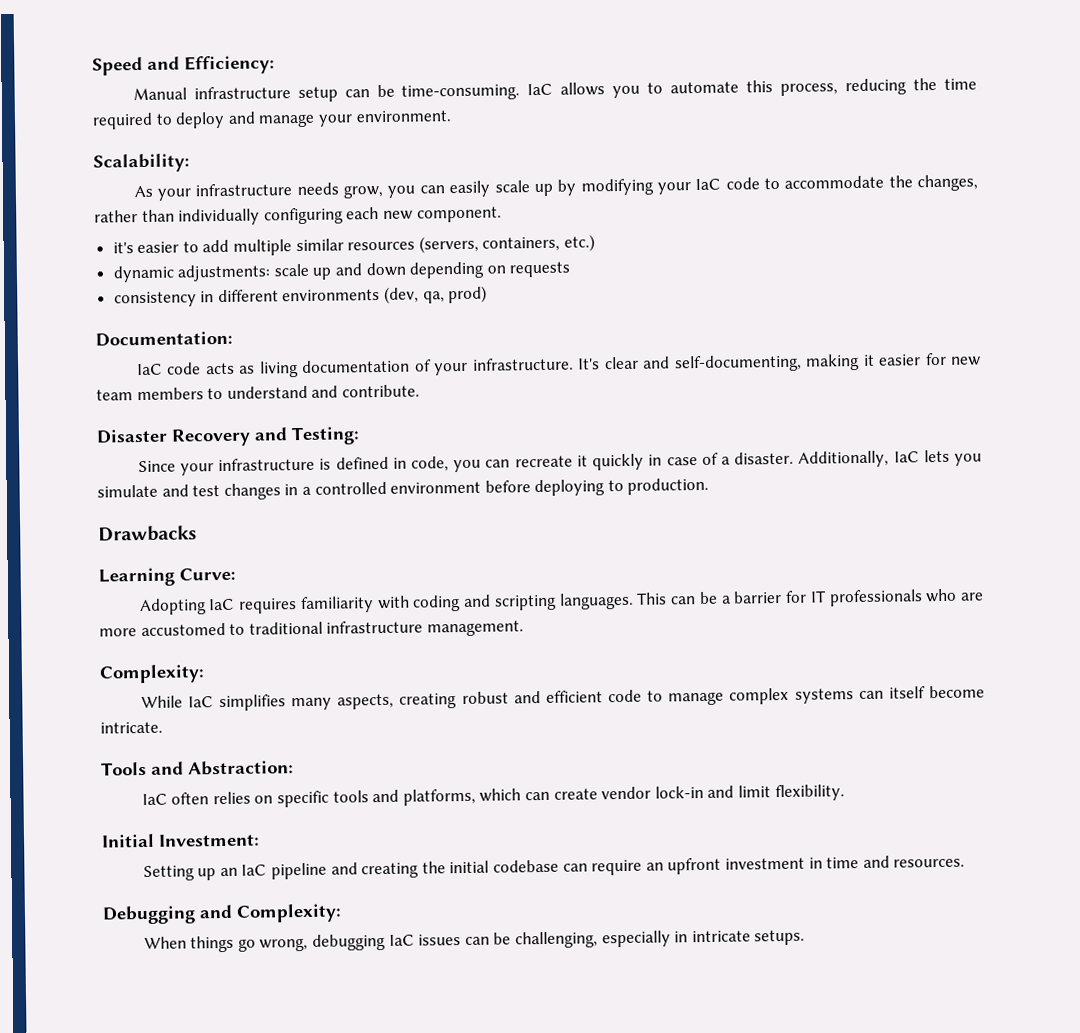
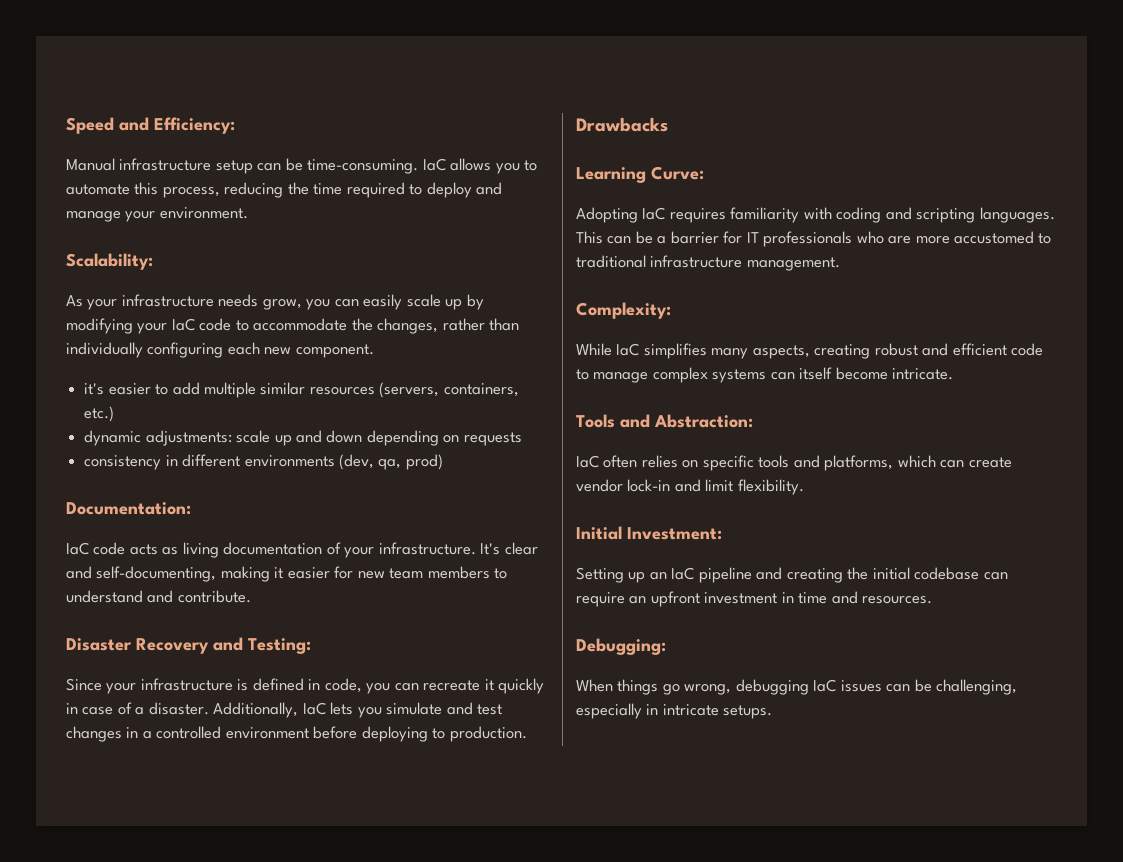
- Debugging and Complexity:
+ Debugging:

